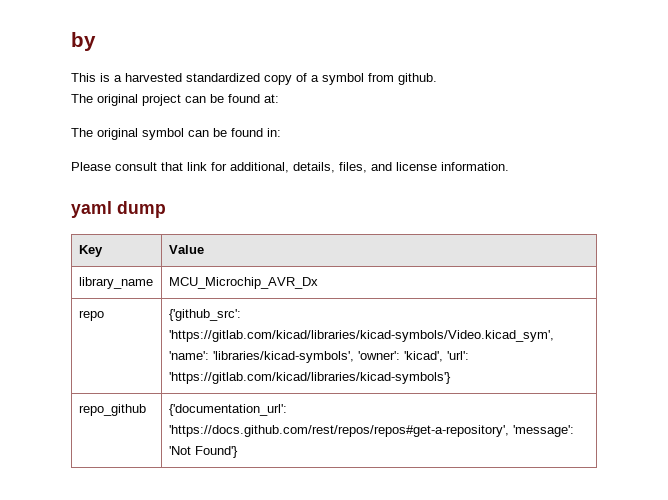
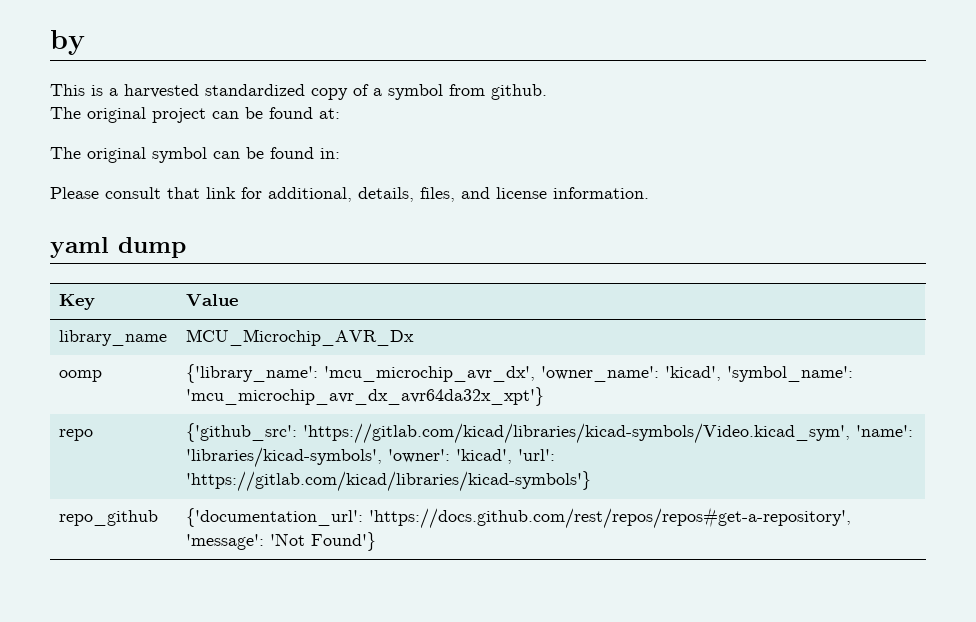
+ oomp | {'library_name': 'mcu_microchip_avr_dx', 'owner_name': 'kicad', 'symbol_name': 'mcu_microchip_avr_dx_avr64da32x_xpt'}

